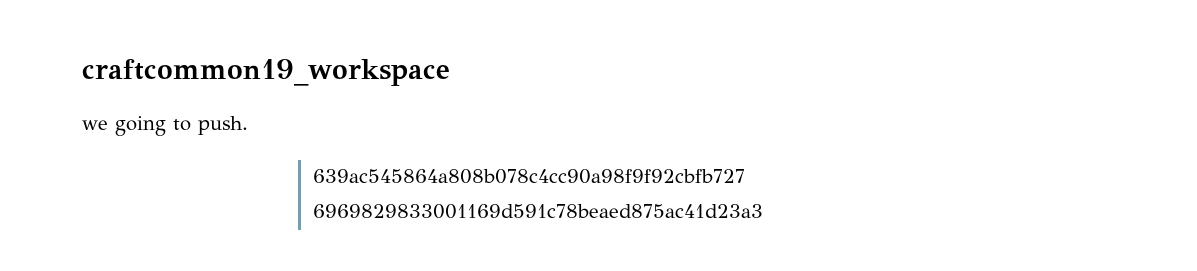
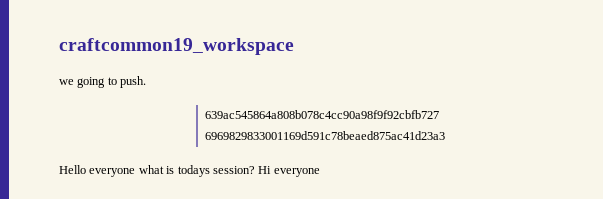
+ Hello everyone what is todays session? Hi everyone

